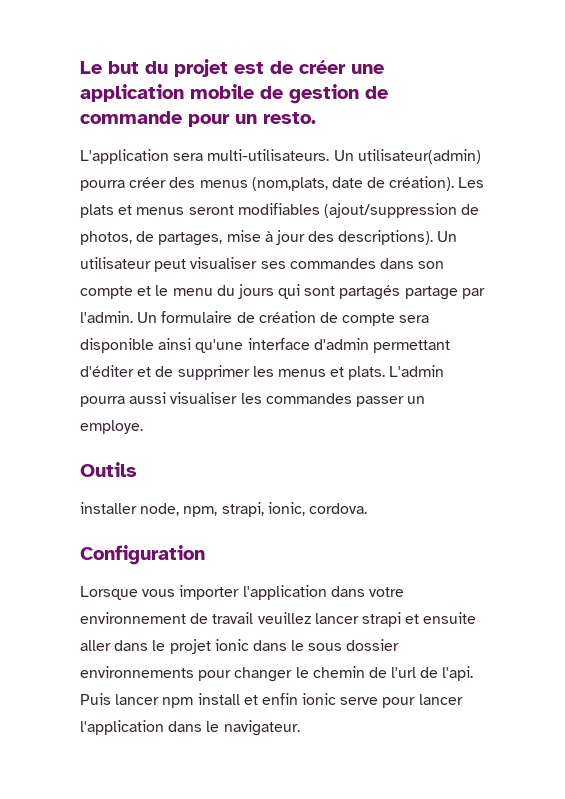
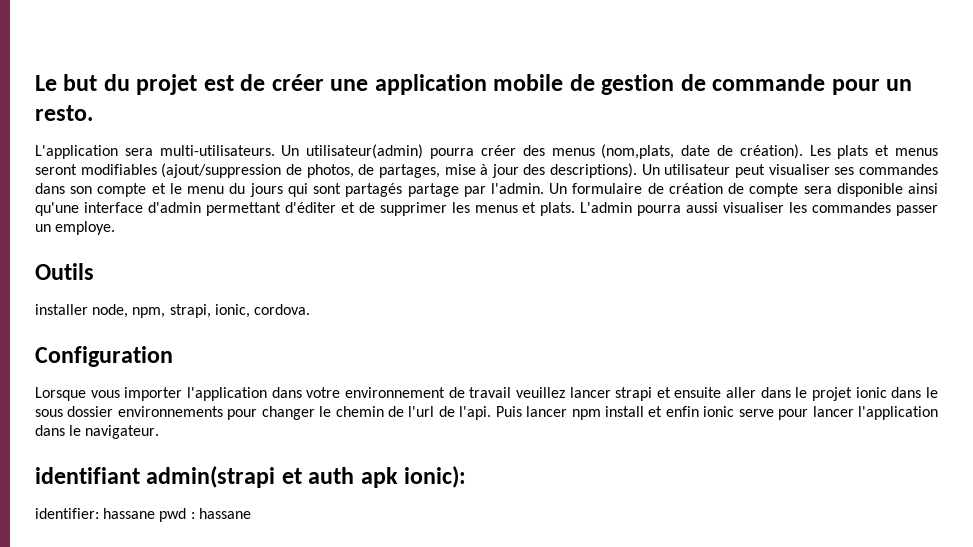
+ identifiant admin(strapi et auth apk ionic):
+ identifier: hassane pwd : hassane

